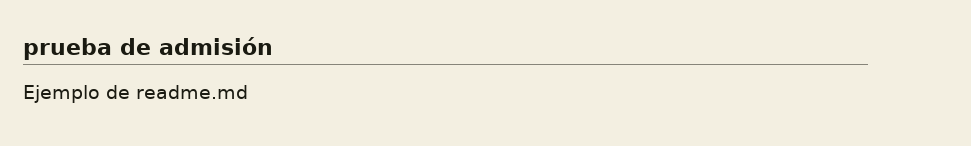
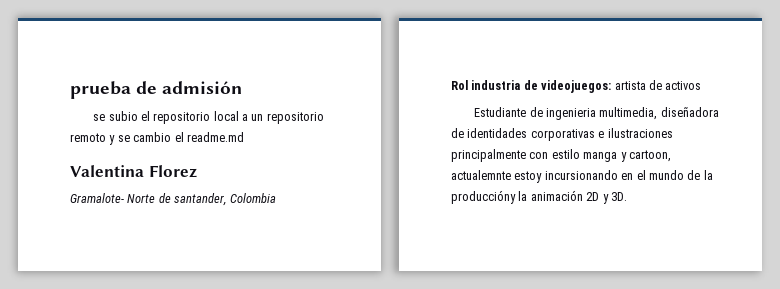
- Ejemplo de readme.md
+ se subio el repositorio local a un repositorio remoto y se cambio el readme.md
+ Valentina Florez
+ Gramalote- Norte de santander, Colombia
+ Rol industria de videojuegos: artista de activos
+ Estudiante de ingenieria multimedia, diseñadora de identidades corporativas e ilustraciones principalmente con estilo manga y cartoon, actualemnte estoy incursionando en el mundo de la produccióny la animación 2D y 3D.

